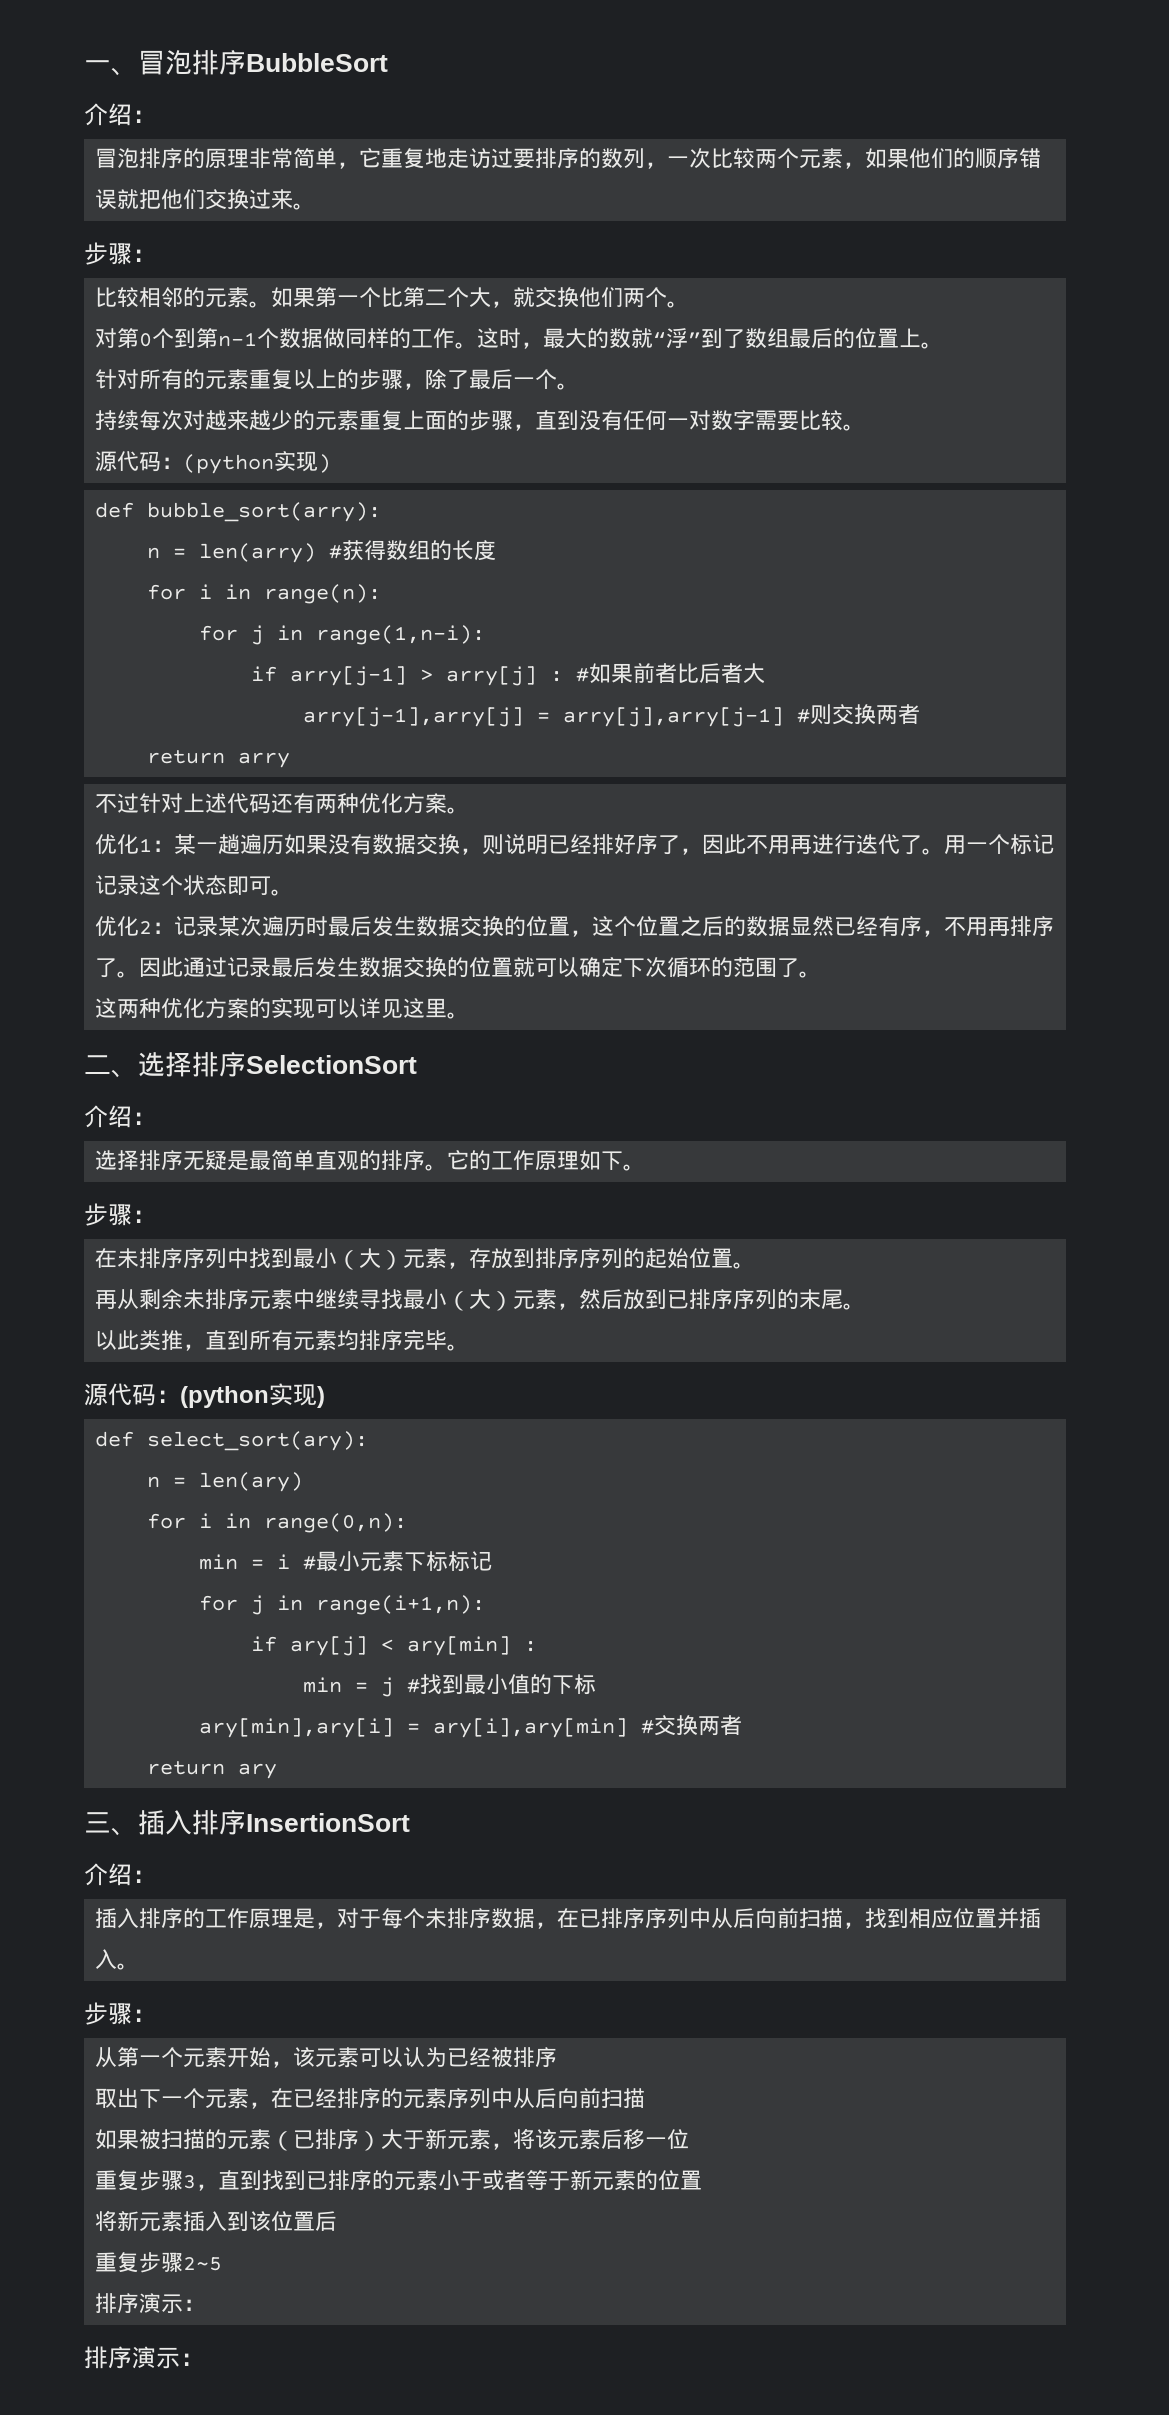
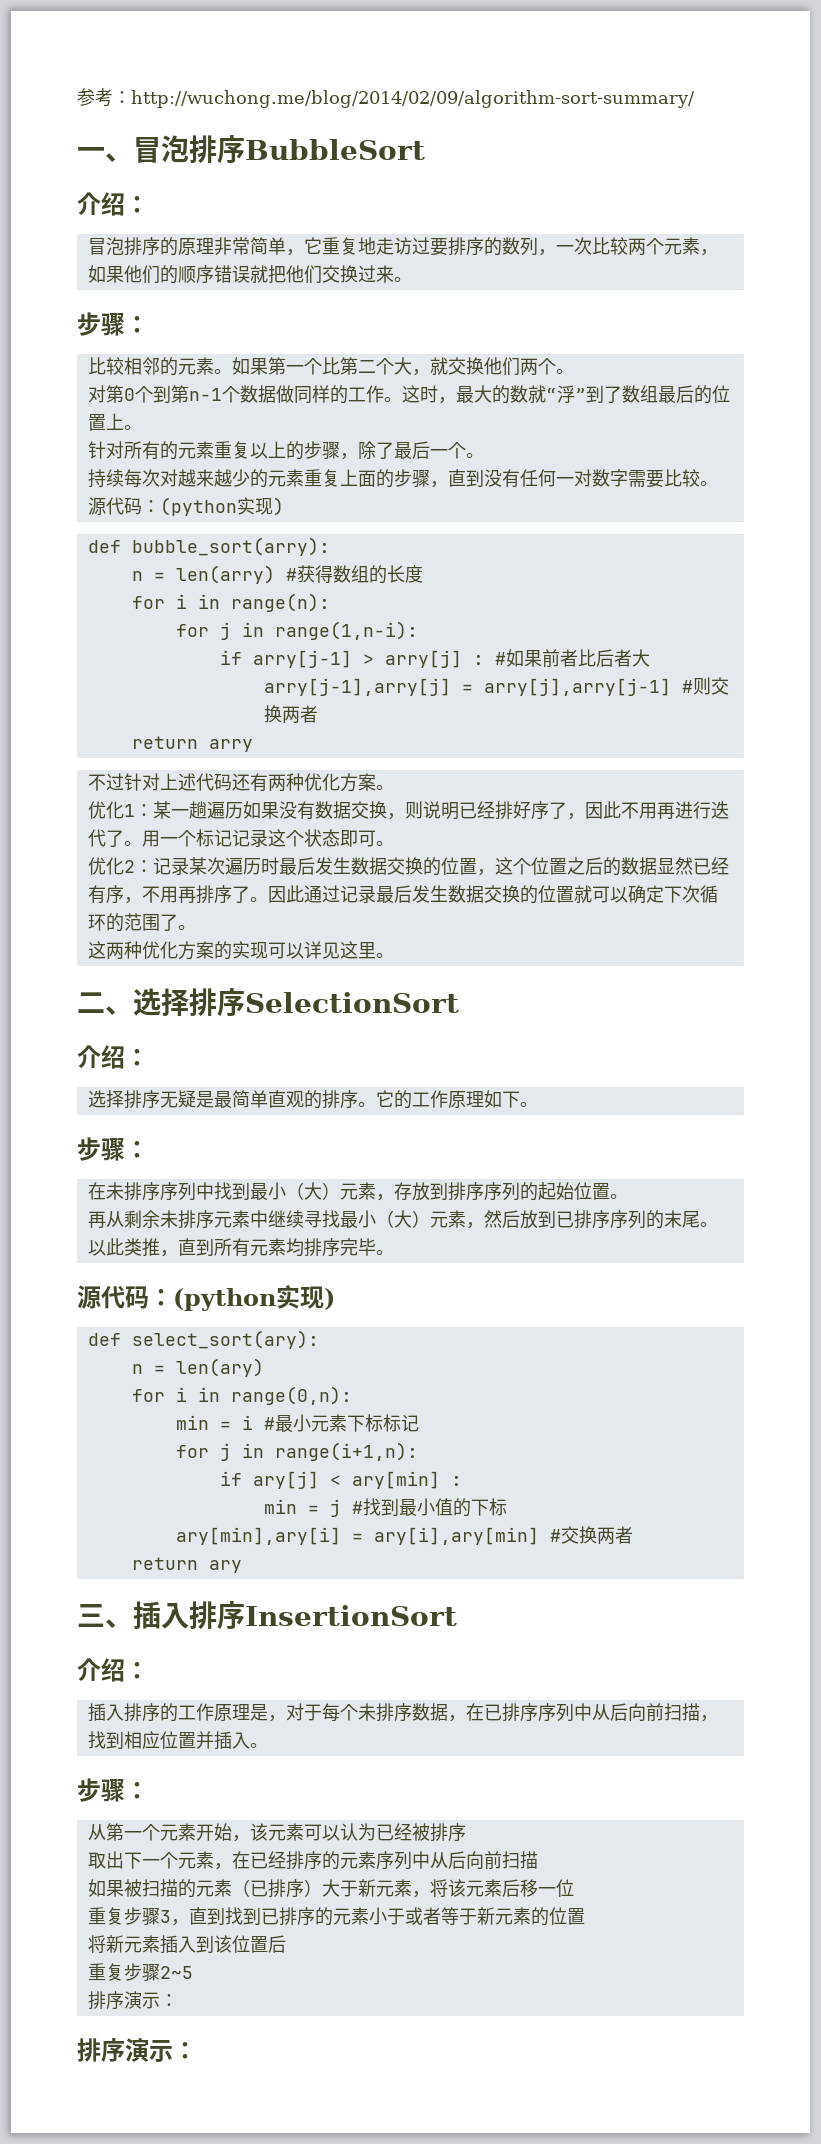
+ 参考：http://wuchong.me/blog/2014/02/09/algorithm-sort-summary/

